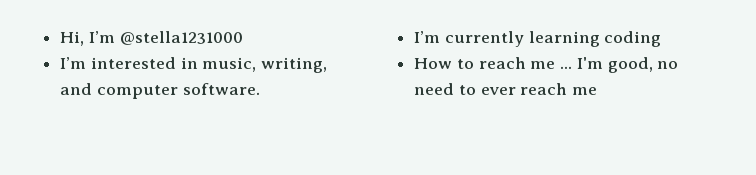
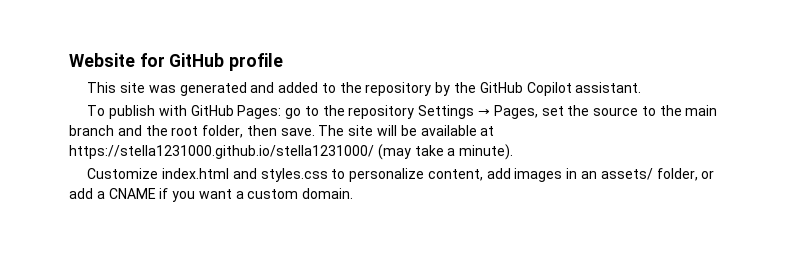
- Hi, I’m @stella1231000
- I’m interested in music, writing, and computer software.
- I’m currently learning coding
- How to reach me ... I'm good, no need to ever reach me
+ Website for GitHub profile
+ This site was generated and added to the repository by the GitHub Copilot assistant.
+ To publish with GitHub Pages: go to the repository Settings → Pages, set the source to the main branch and the root folder, then save. The site will be available at https://stella1231000.github.io/stella1231000/ (may take a minute).
+ Customize index.html and styles.css to personalize content, add images in an assets/ folder, or add a CNAME if you want a custom domain.

